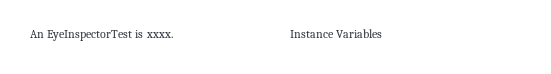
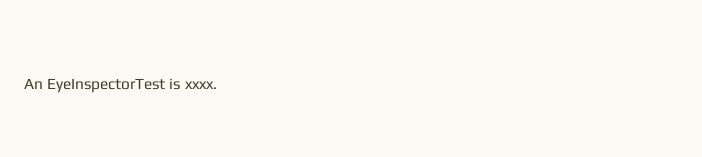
- Instance Variables

